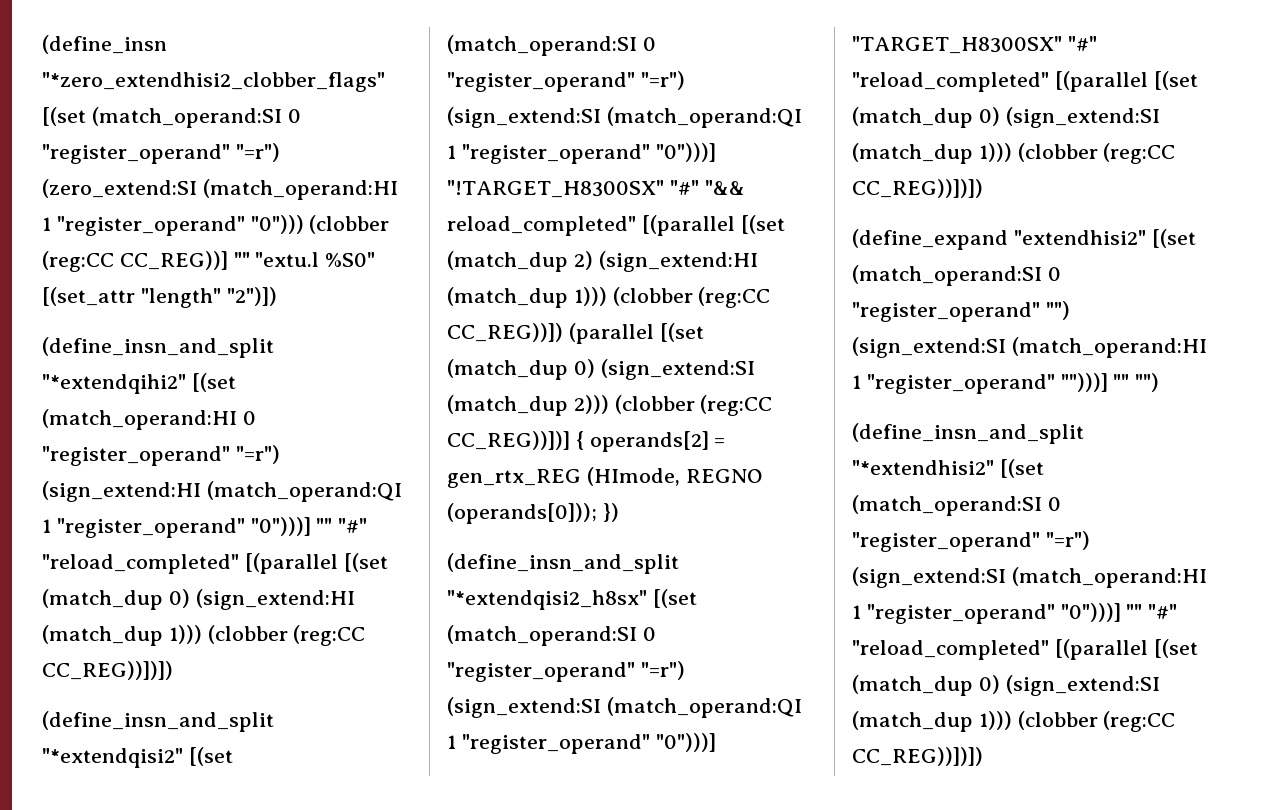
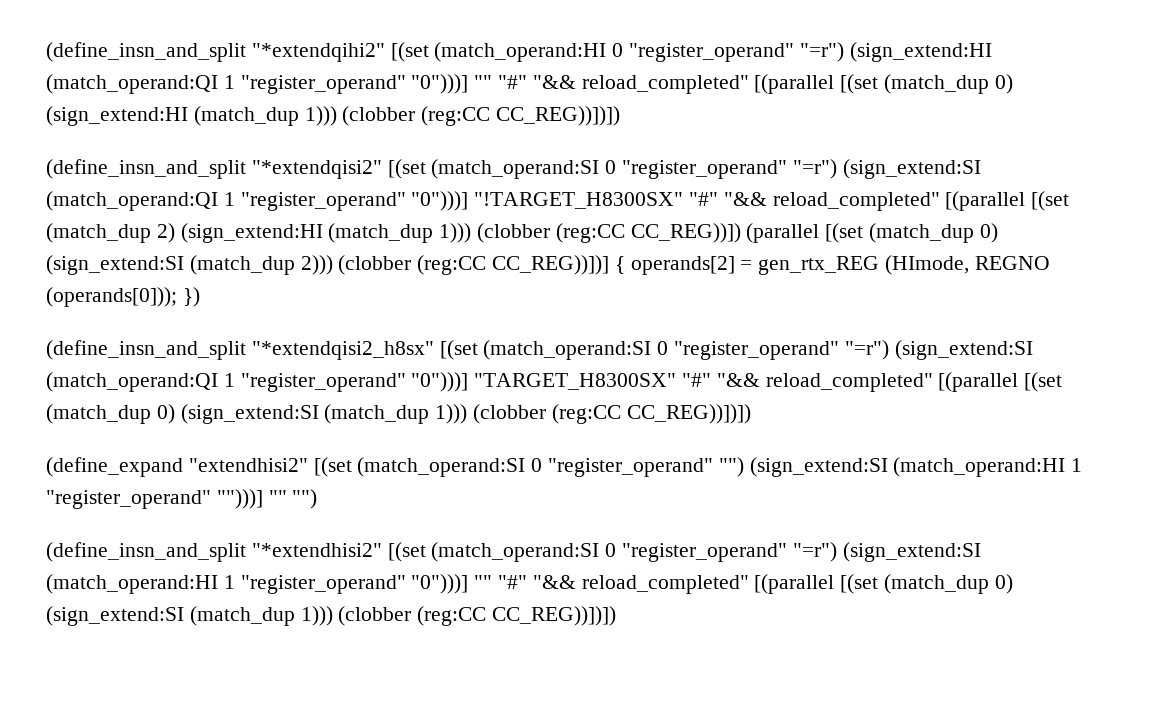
- (define_insn "*zero_extendhisi2_clobber_flags" [(set (match_operand:SI 0 "register_operand" "=r") (zero_extend:SI (match_operand:HI 1 "register_operand" "0"))) (clobber (reg:CC CC_REG))] "" "extu.l %S0" [(set_attr "length" "2")])
- (define_insn_and_split "*extendqihi2" [(set (match_operand:HI 0 "register_operand" "=r") (sign_extend:HI (match_operand:QI 1 "register_operand" "0")))] "" "#" "reload_completed" [(parallel [(set (match_dup 0) (sign_extend:HI (match_dup 1))) (clobber (reg:CC CC_REG))])])
+ (define_insn_and_split "*extendqihi2" [(set (match_operand:HI 0 "register_operand" "=r") (sign_extend:HI (match_operand:QI 1 "register_operand" "0")))] "" "#" "&& reload_completed" [(parallel [(set (match_dup 0) (sign_extend:HI (match_dup 1))) (clobber (reg:CC CC_REG))])])
- (define_insn_and_split "*extendqisi2_h8sx" [(set (match_operand:SI 0 "register_operand" "=r") (sign_extend:SI (match_operand:QI 1 "register_operand" "0")))] "TARGET_H8300SX" "#" "reload_completed" [(parallel [(set (match_dup 0) (sign_extend:SI (match_dup 1))) (clobber (reg:CC CC_REG))])])
+ (define_insn_and_split "*extendqisi2_h8sx" [(set (match_operand:SI 0 "register_operand" "=r") (sign_extend:SI (match_operand:QI 1 "register_operand" "0")))] "TARGET_H8300SX" "#" "&& reload_completed" [(parallel [(set (match_dup 0) (sign_extend:SI (match_dup 1))) (clobber (reg:CC CC_REG))])])
- (define_insn_and_split "*extendhisi2" [(set (match_operand:SI 0 "register_operand" "=r") (sign_extend:SI (match_operand:HI 1 "register_operand" "0")))] "" "#" "reload_completed" [(parallel [(set (match_dup 0) (sign_extend:SI (match_dup 1))) (clobber (reg:CC CC_REG))])])
+ (define_insn_and_split "*extendhisi2" [(set (match_operand:SI 0 "register_operand" "=r") (sign_extend:SI (match_operand:HI 1 "register_operand" "0")))] "" "#" "&& reload_completed" [(parallel [(set (match_dup 0) (sign_extend:SI (match_dup 1))) (clobber (reg:CC CC_REG))])])

